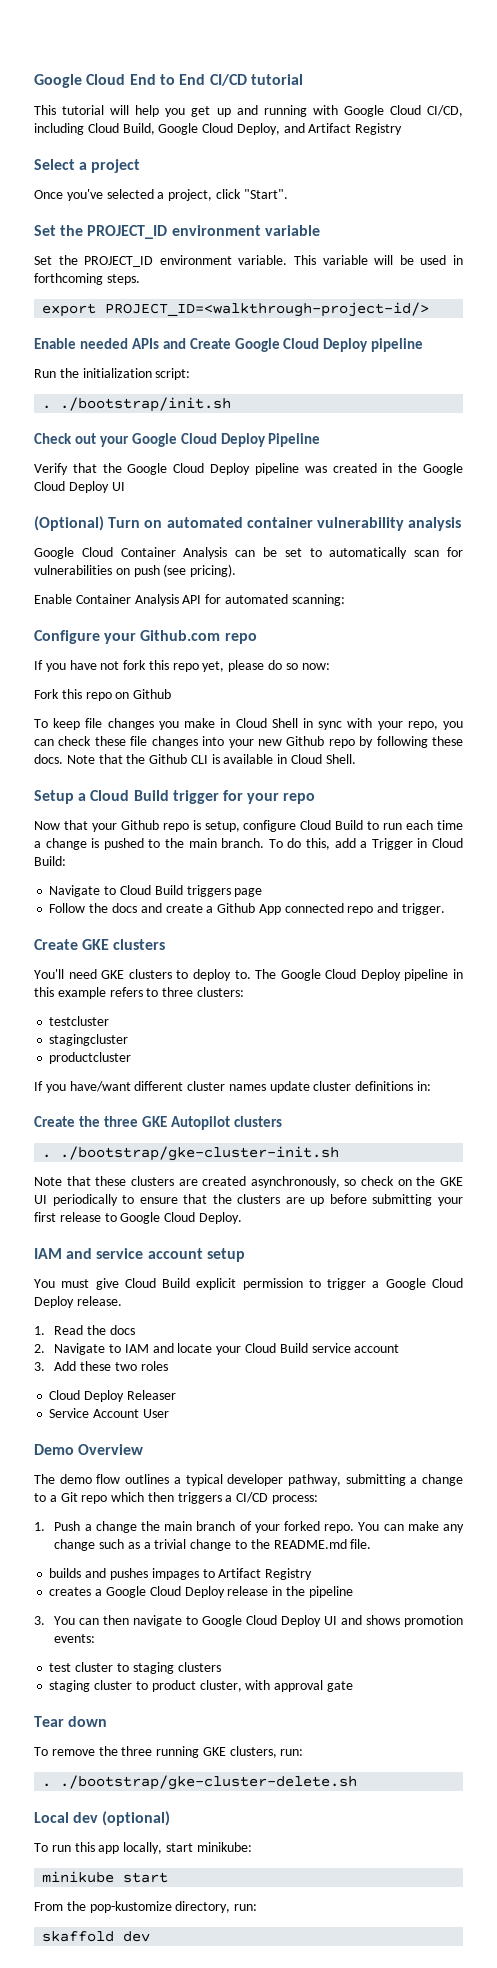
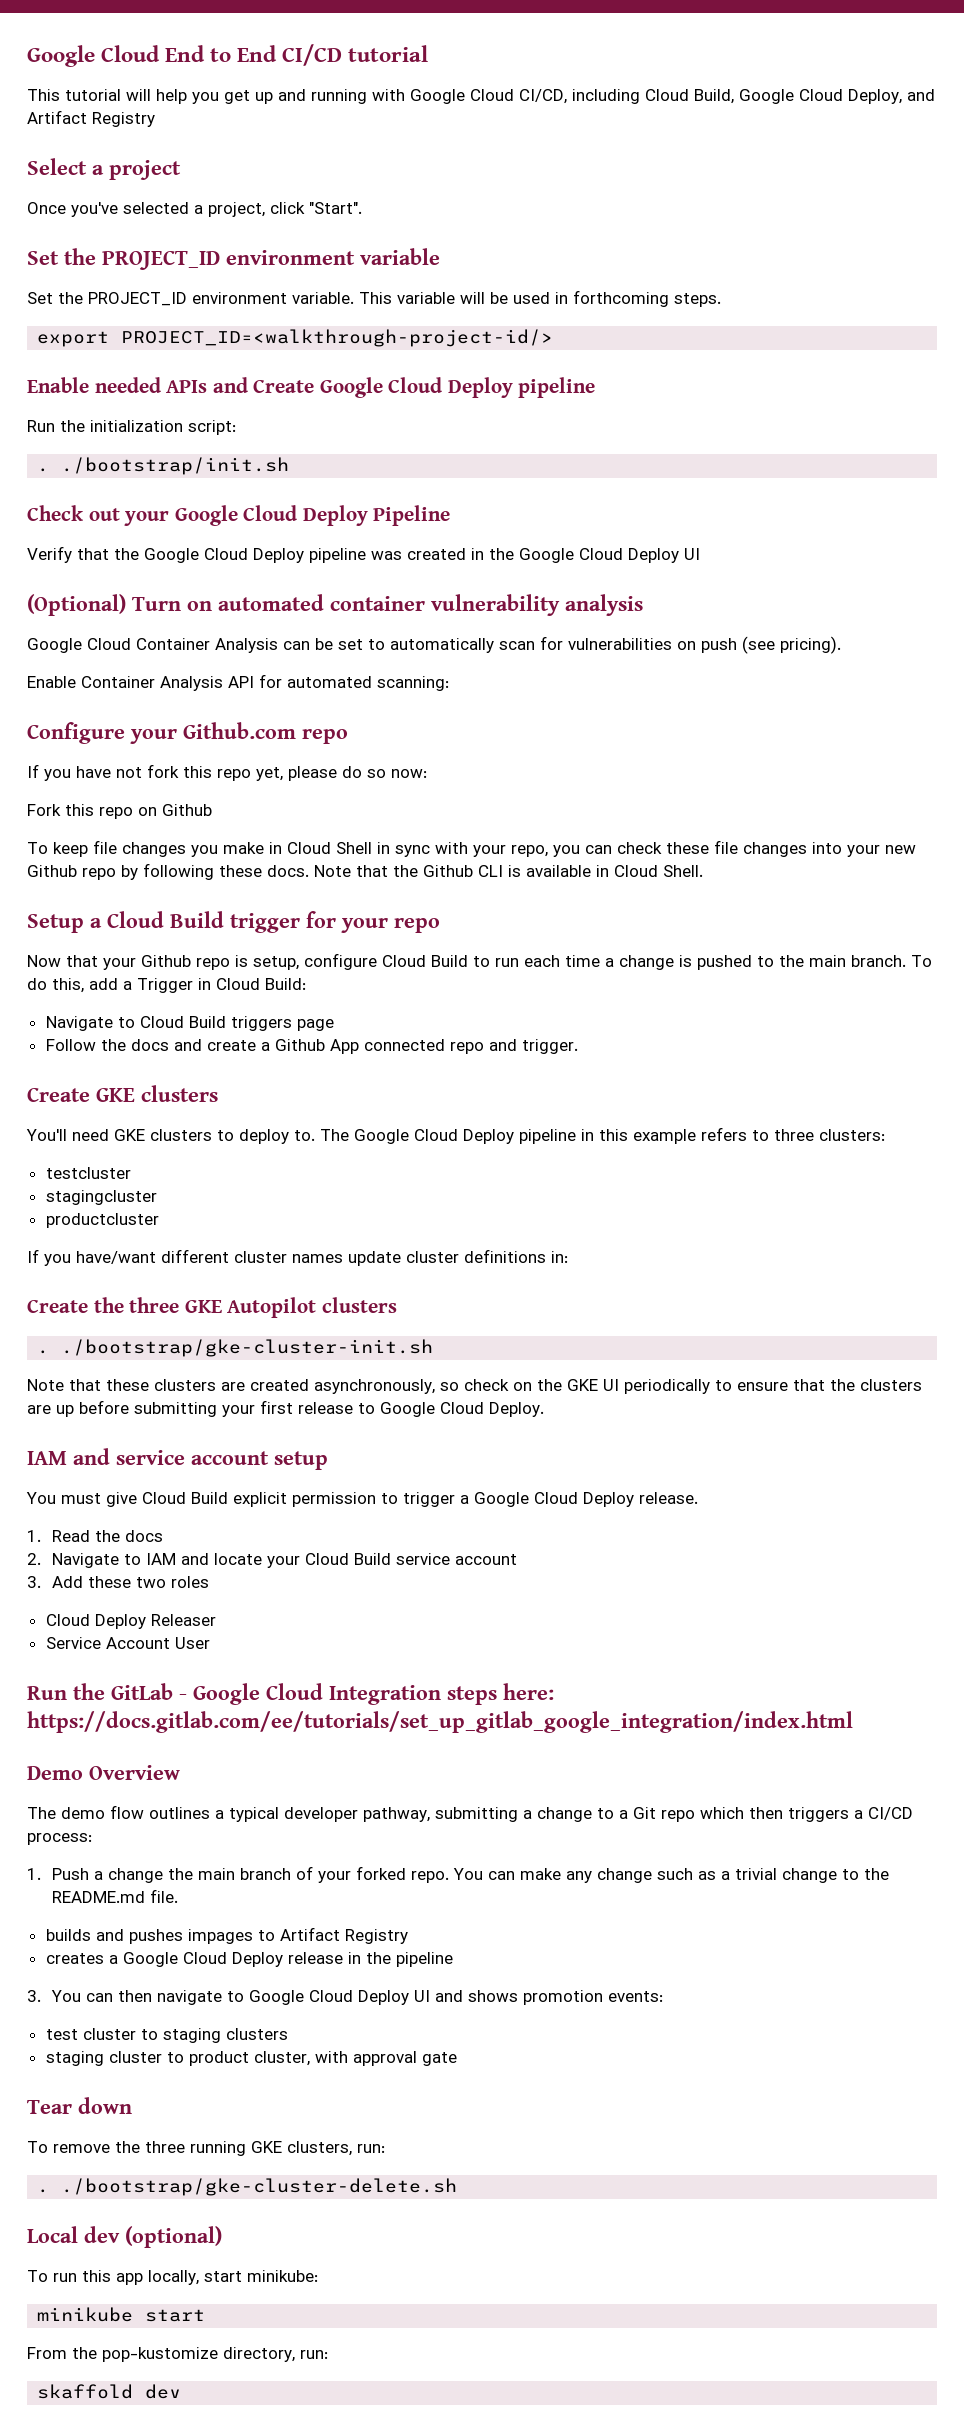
+ Run the GitLab - Google Cloud Integration steps here: https://docs.gitlab.com/ee/tutorials/set_up_gitlab_google_integration/index.html

